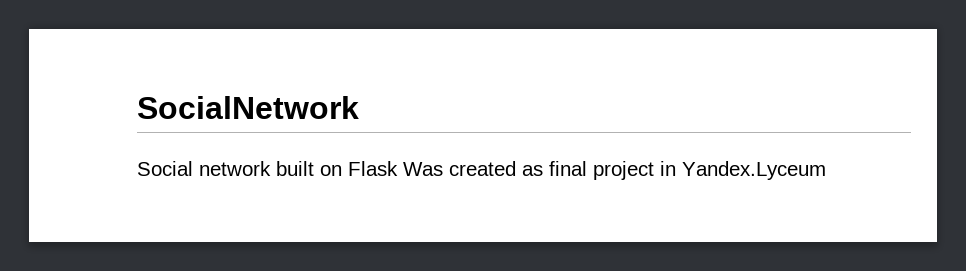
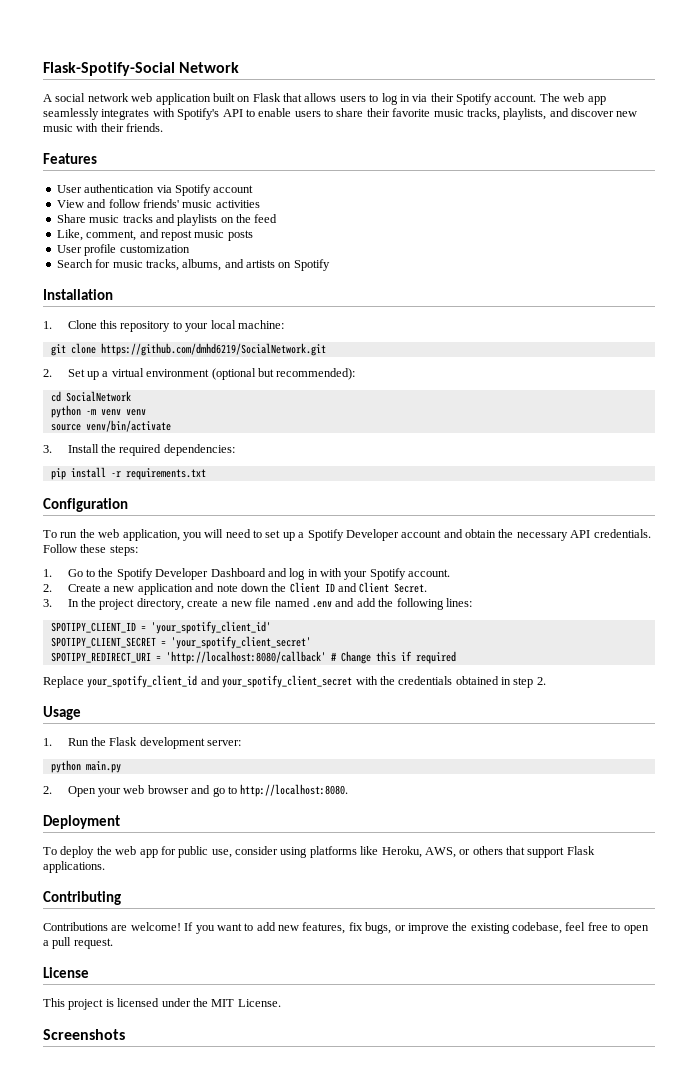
- SocialNetwork
- Social network built on Flask Was created as final project in Yandex.Lyceum
+ Flask-Spotify-Social Network
+ A social network web application built on Flask that allows users to log in via their Spotify account. The web app seamlessly integrates with Spotify's API to enable users to share their favorite music tracks, playlists, and discover new music with their friends.
+ Features
+ User authentication via Spotify account
+ View and follow friends' music activities
+ Share music tracks and playlists on the feed
+ Like, comment, and repost music posts
+ User profile customization
+ Search for music tracks, albums, and artists on Spotify
+ Installation
+ 1. Clone this repository to your local machine:
+ git clone https://github.com/dmhd6219/SocialNetwork.git
+ 2. Set up a virtual environment (optional but recommended):
+ cd SocialNetwork
+ python -m venv venv
+ source venv/bin/activate
+ 3. Install the required dependencies:
+ pip install -r requirements.txt
+ Configuration
+ To run the web application, you will need to set up a Spotify Developer account and obtain the necessary API credentials. Follow these steps:
+ 1. Go to the Spotify Developer Dashboard and log in with your Spotify account.
+ 2. Create a new application and note down the Client ID and Client Secret.
+ 3. In the project directory, create a new file named .env and add the following lines:
+ SPOTIPY_CLIENT_ID = 'your_spotify_client_id'
+ SPOTIPY_CLIENT_SECRET = 'your_spotify_client_secret'
+ SPOTIPY_REDIRECT_URI = 'http://localhost:8080/callback' # Change this if required
+ Replace your_spotify_client_id and your_spotify_client_secret with the credentials obtained in step 2.
+ Usage
+ 1. Run the Flask development server:
+ python main.py
+ 2. Open your web browser and go to http://localhost:8080.
+ Deployment
+ To deploy the web app for public use, consider using platforms like Heroku, AWS, or others that support Flask applications.
+ Contributing
+ Contributions are welcome! If you want to add new features, fix bugs, or improve the existing codebase, feel free to open a pull request.
+ License
+ This project is licensed under the MIT License.
+ Screenshots

